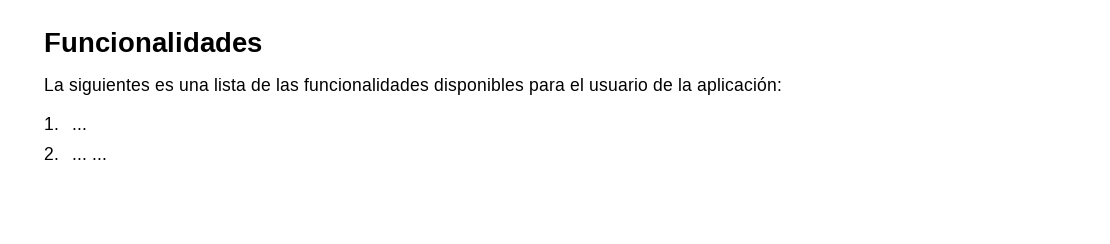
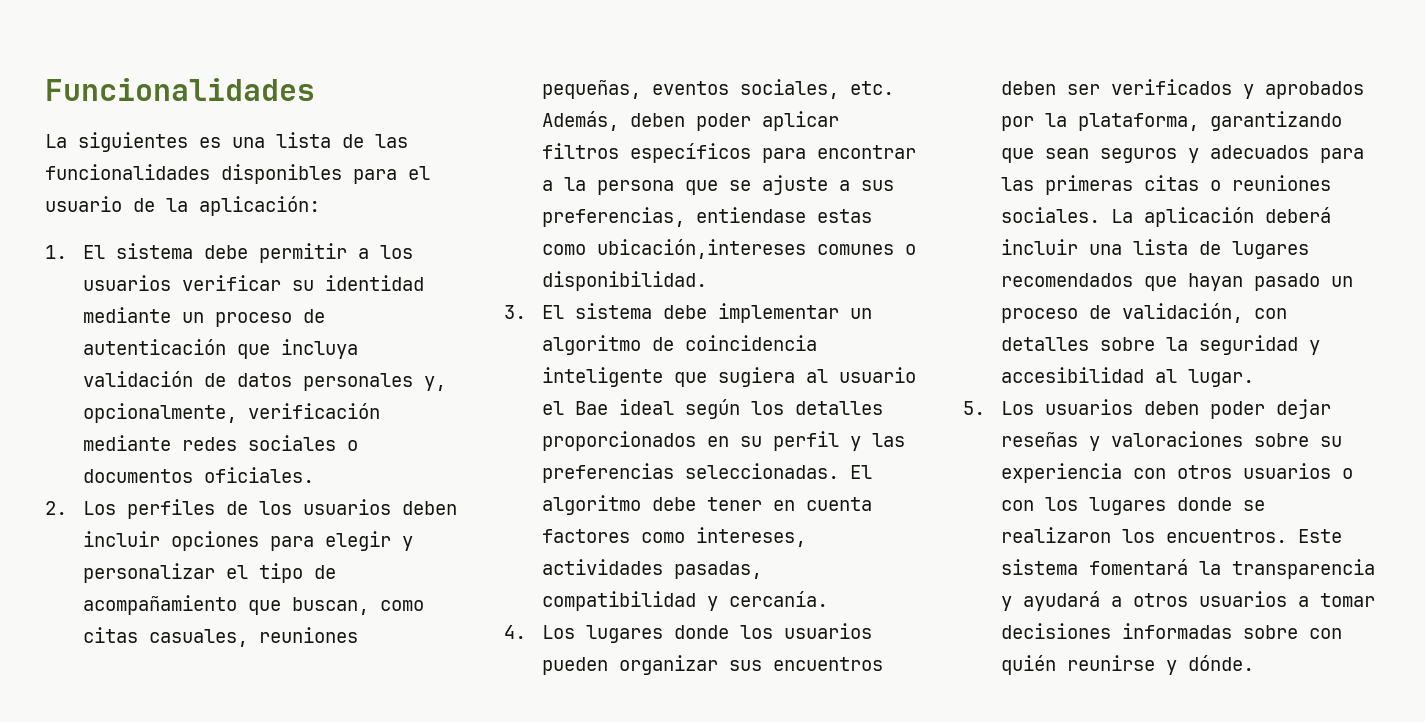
- 1. ...
- 2. ... ...
+ 1. El sistema debe permitir a los usuarios verificar su identidad mediante un proceso de autenticación que incluya validación de datos personales y, opcionalmente, verificación mediante redes sociales o documentos oficiales.
+ 2. Los perfiles de los usuarios deben incluir opciones para elegir y personalizar el tipo de acompañamiento que buscan, como citas casuales, reuniones pequeñas, eventos sociales, etc. Además, deben poder aplicar filtros específicos para encontrar a la persona que se ajuste a sus preferencias, entiendase estas como ubicación,intereses comunes o disponibilidad.
+ 3. El sistema debe implementar un algoritmo de coincidencia inteligente que sugiera al usuario el Bae ideal según los detalles proporcionados en su perfil y las preferencias seleccionadas. El algoritmo debe tener en cuenta factores como intereses, actividades pasadas, compatibilidad y cercanía.
+ 4. Los lugares donde los usuarios pueden organizar sus encuentros deben ser verificados y aprobados por la plataforma, garantizando que sean seguros y adecuados para las primeras citas o reuniones sociales. La aplicación deberá incluir una lista de lugares recomendados que hayan pasado un proceso de validación, con detalles sobre la seguridad y accesibilidad al lugar.
+ 5. Los usuarios deben poder dejar reseñas y valoraciones sobre su experiencia con otros usuarios o con los lugares donde se realizaron los encuentros. Este sistema fomentará la transparencia y ayudará a otros usuarios a tomar decisiones informadas sobre con quién reunirse y dónde.

